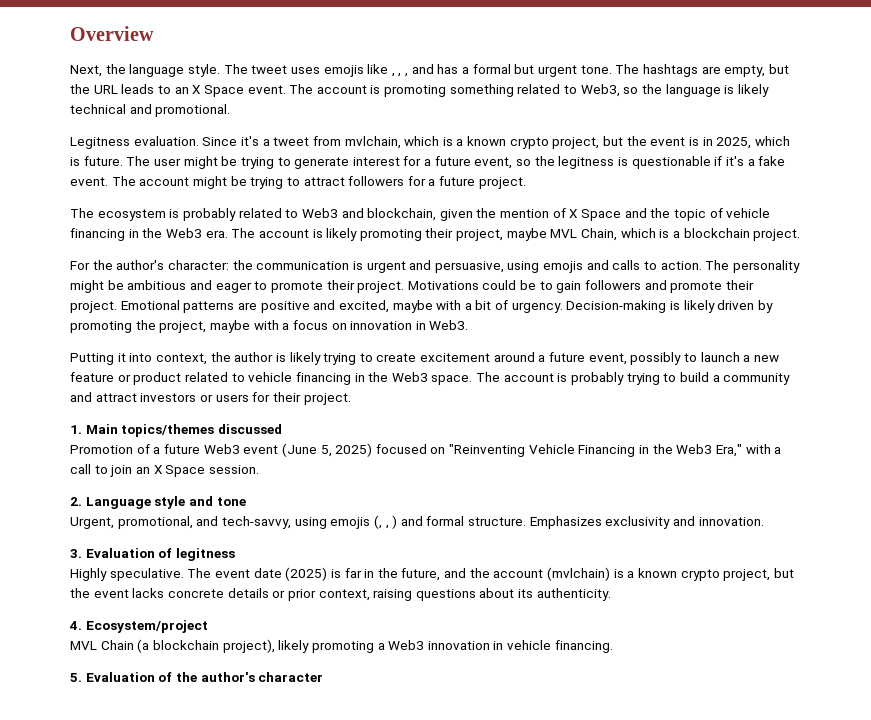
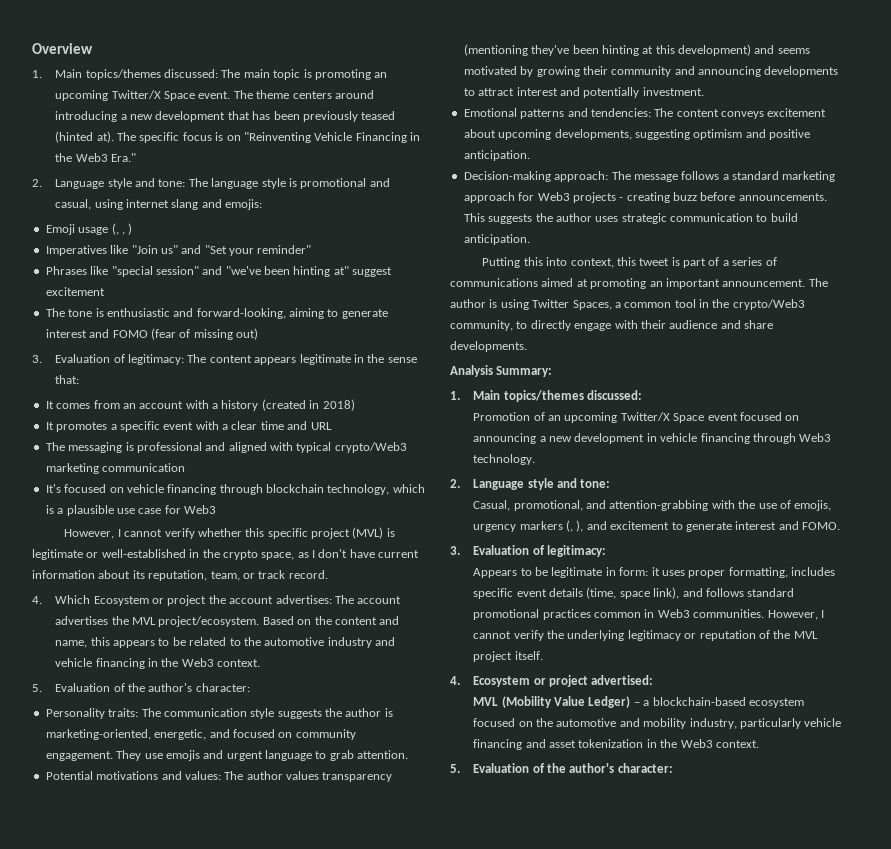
- Next, the language style. The tweet uses emojis like , , , and has a formal but urgent tone. The hashtags are empty, but the URL leads to an X Space event. The account is promoting something related to Web3, so the language is likely technical and promotional.
- Legitness evaluation. Since it's a tweet from mvlchain, which is a known crypto project, but the event is in 2025, which is future. The user might be trying to generate interest for a future event, so the legitness is questionable if it's a fake event. The account might be trying to attract followers for a future project.
- The ecosystem is probably related to Web3 and blockchain, given the mention of X Space and the topic of vehicle financing in the Web3 era. The account is likely promoting their project, maybe MVL Chain, which is a blockchain project.
- For the author's character: the communication is urgent and persuasive, using emojis and calls to action. The personality might be ambitious and eager to promote their project. Motivations could be to gain followers and promote their project. Emotional patterns are positive and excited, maybe with a bit of urgency. Decision-making is likely driven by promoting the project, maybe with a focus on innovation in Web3.
- Putting it into context, the author is likely trying to create excitement around a future event, possibly to launch a new feature or product related to vehicle financing in the Web3 space. The account is probably trying to build a community and attract investors or users for their project.
- 1. Main topics/themes discussed
- Promotion of a future Web3 event (June 5, 2025) focused on "Reinventing Vehicle Financing in the Web3 Era," with a call to join an X Space session.
- 2. Language style and tone
- Urgent, promotional, and tech-savvy, using emojis (, , ) and formal structure. Emphasizes exclusivity and innovation.
- 3. Evaluation of legitness
- Highly speculative. The event date (2025) is far in the future, and the account (mvlchain) is a known crypto project, but the event lacks concrete details or prior context, raising questions about its authenticity.
- 4. Ecosystem/project
- MVL Chain (a blockchain project), likely promoting a Web3 innovation in vehicle financing.
- 5. Evaluation of the author's character
+ 1. Main topics/themes discussed: The main topic is promoting an upcoming Twitter/X Space event. The theme centers around introducing a new development that has been previously teased (hinted at). The specific focus is on "Reinventing Vehicle Financing in the Web3 Era."
+ 2. Language style and tone: The language style is promotional and casual, using internet slang and emojis:
+ Emoji usage (, , )
+ Imperatives like "Join us" and "Set your reminder"
+ Phrases like "special session" and "we've been hinting at" suggest excitement
+ The tone is enthusiastic and forward-looking, aiming to generate interest and FOMO (fear of missing out)
+ 3. Evaluation of legitimacy: The content appears legitimate in the sense that:
+ It comes from an account with a history (created in 2018)
+ It promotes a specific event with a clear time and URL
+ The messaging is professional and aligned with typical crypto/Web3 marketing communication
+ It's focused on vehicle financing through blockchain technology, which is a plausible use case for Web3
+ However, I cannot verify whether this specific project (MVL) is legitimate or well-established in the crypto space, as I don't have current information about its reputation, team, or track record.
+ 4. Which Ecosystem or project the account advertises: The account advertises the MVL project/ecosystem. Based on the content and name, this appears to be related to the automotive industry and vehicle financing in the Web3 context.
+ 5. Evaluation of the author's character:
+ Personality traits: The communication style suggests the author is marketing-oriented, energetic, and focused on community engagement. They use emojis and urgent language to grab attention.
+ Potential motivations and values: The author values transparency (mentioning they've been hinting at this development) and seems motivated by growing their community and announcing developments to attract interest and potentially investment.
+ Emotional patterns and tendencies: The content conveys excitement about upcoming developments, suggesting optimism and positive anticipation.
+ Decision-making approach: The message follows a standard marketing approach for Web3 projects - creating buzz before announcements. This suggests the author uses strategic communication to build anticipation.
+ Putting this into context, this tweet is part of a series of communications aimed at promoting an important announcement. The author is using Twitter Spaces, a common tool in the crypto/Web3 community, to directly engage with their audience and share developments.
+ Analysis Summary:
+ 1. Main topics/themes discussed:
+ Promotion of an upcoming Twitter/X Space event focused on announcing a new development in vehicle financing through Web3 technology.
+ 2. Language style and tone:
+ Casual, promotional, and attention-grabbing with the use of emojis, urgency markers (, ), and excitement to generate interest and FOMO.
+ 3. Evaluation of legitimacy:
+ Appears to be legitimate in form: it uses proper formatting, includes specific event details (time, space link), and follows standard promotional practices common in Web3 communities. However, I cannot verify the underlying legitimacy or reputation of the MVL project itself.
+ 4. Ecosystem or project advertised:
+ MVL (Mobility Value Ledger) – a blockchain-based ecosystem focused on the automotive and mobility industry, particularly vehicle financing and asset tokenization in the Web3 context.
+ 5. Evaluation of the author's character:

